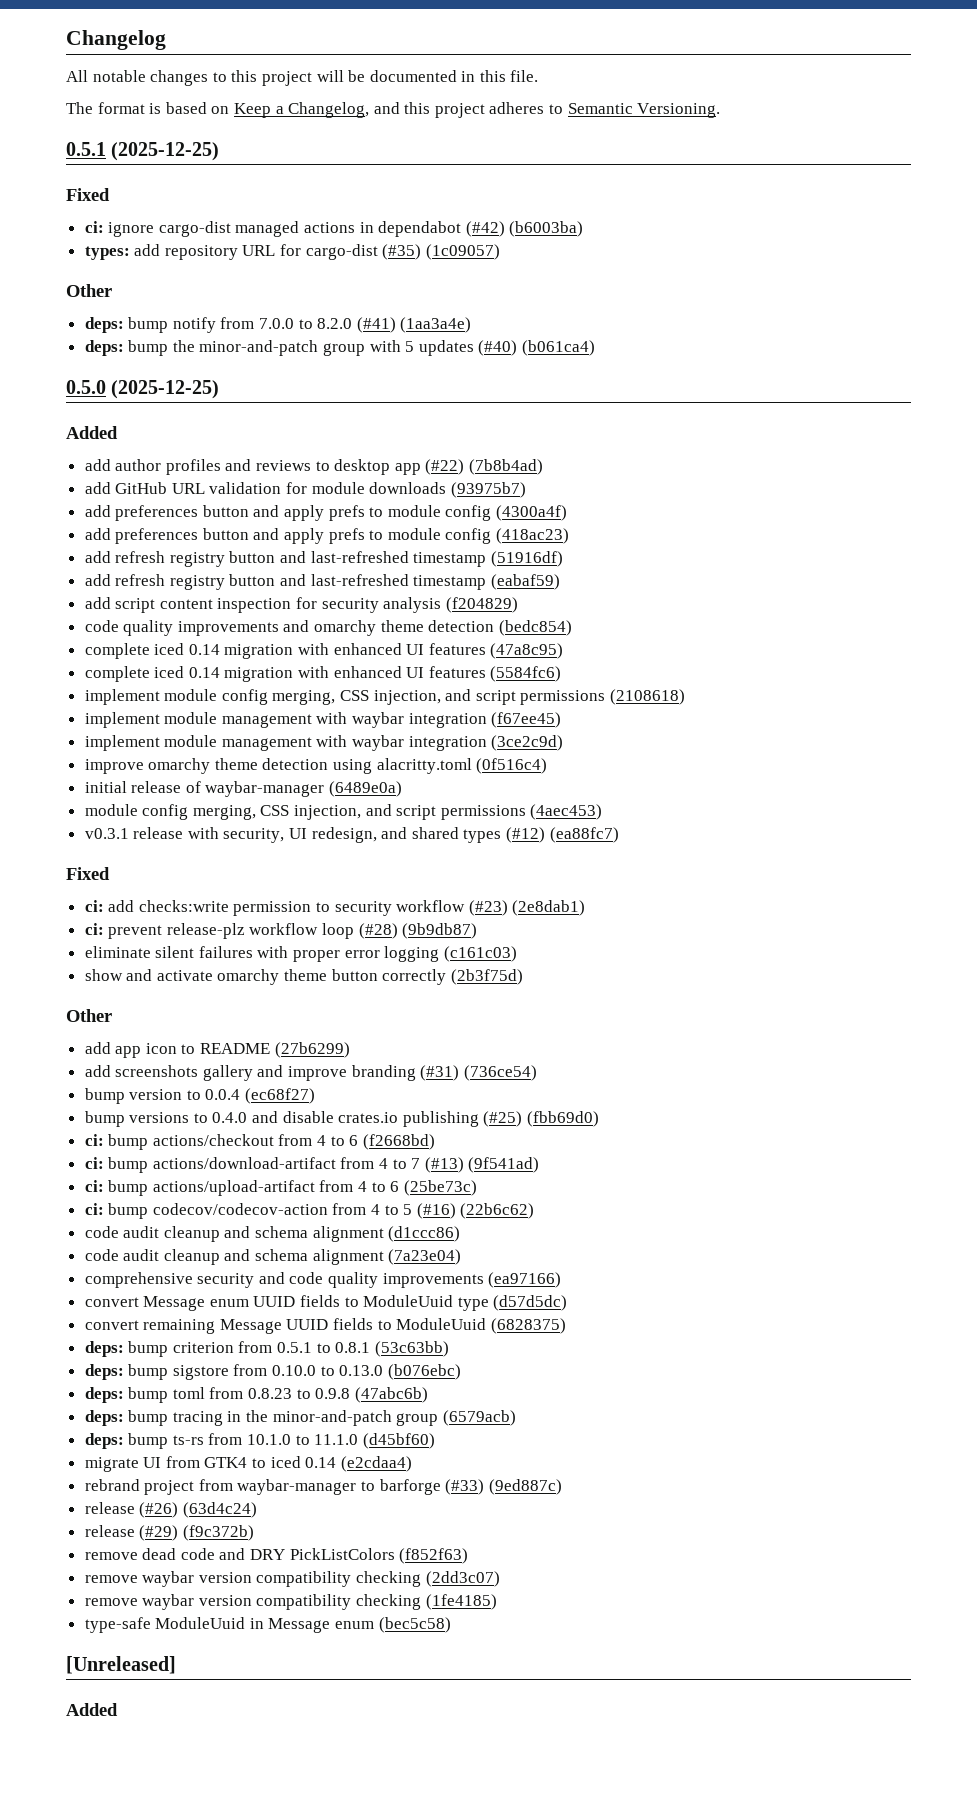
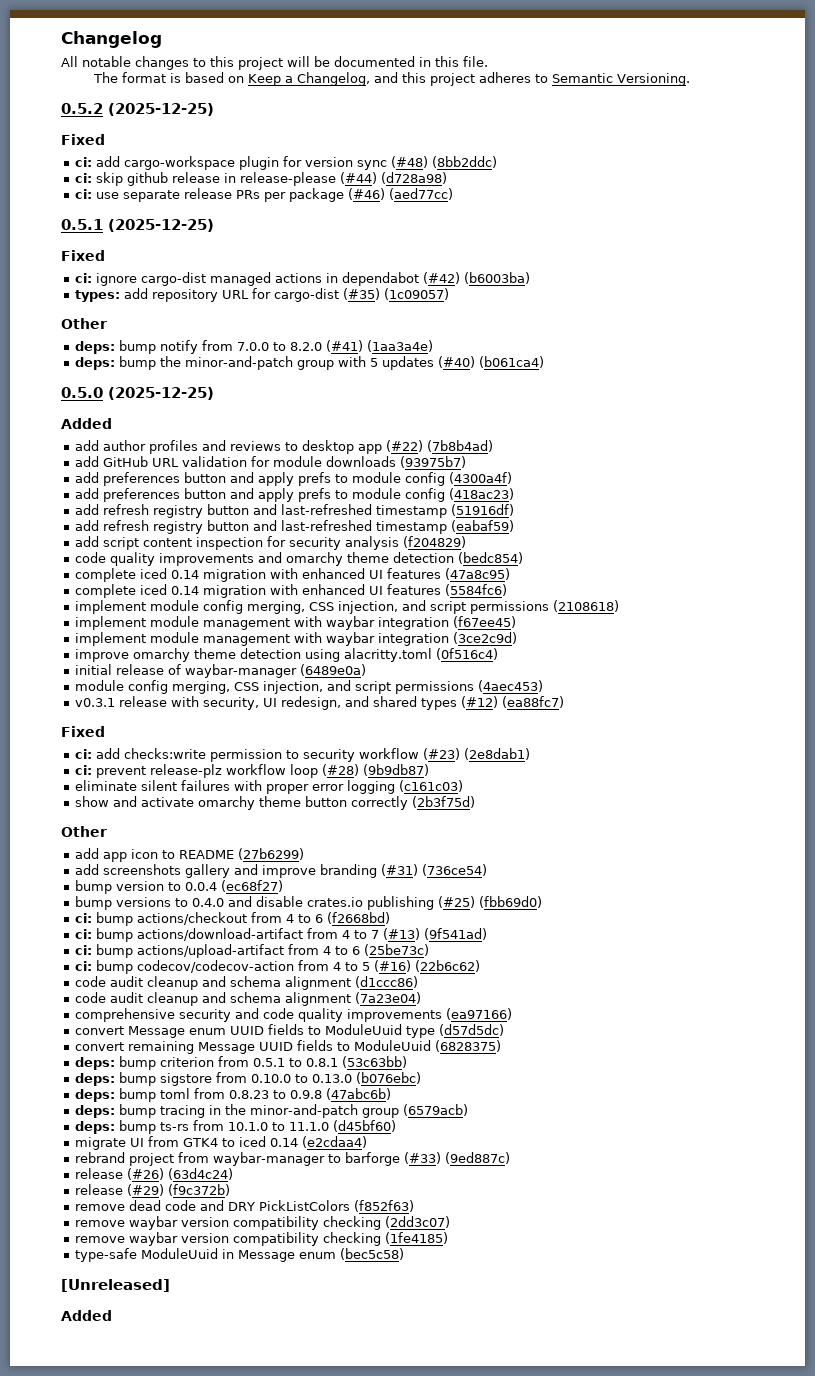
+ 0.5.2 (2025-12-25)
+ Fixed
+ ci: add cargo-workspace plugin for version sync (#48) (8bb2ddc)
+ ci: skip github release in release-please (#44) (d728a98)
+ ci: use separate release PRs per package (#46) (aed77cc)

